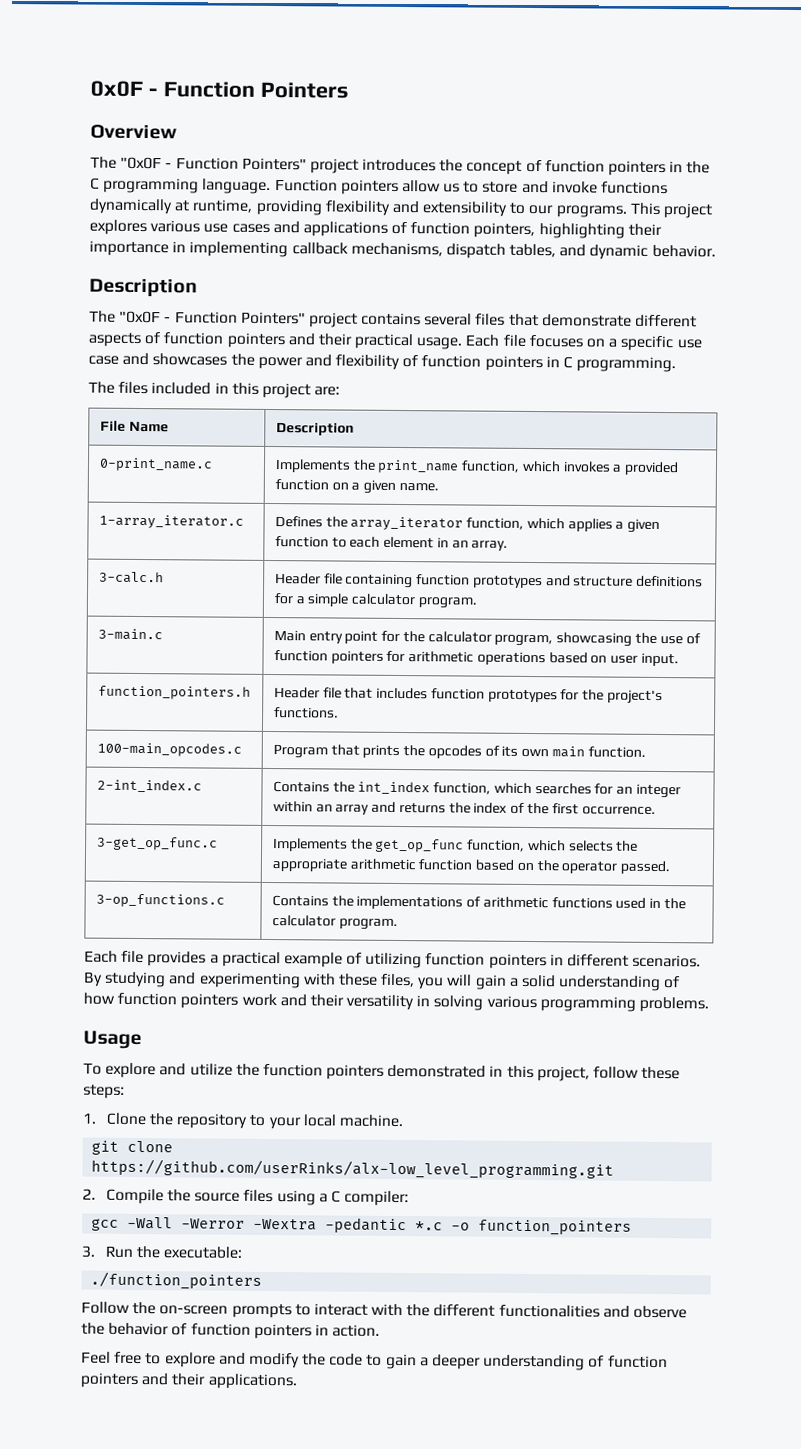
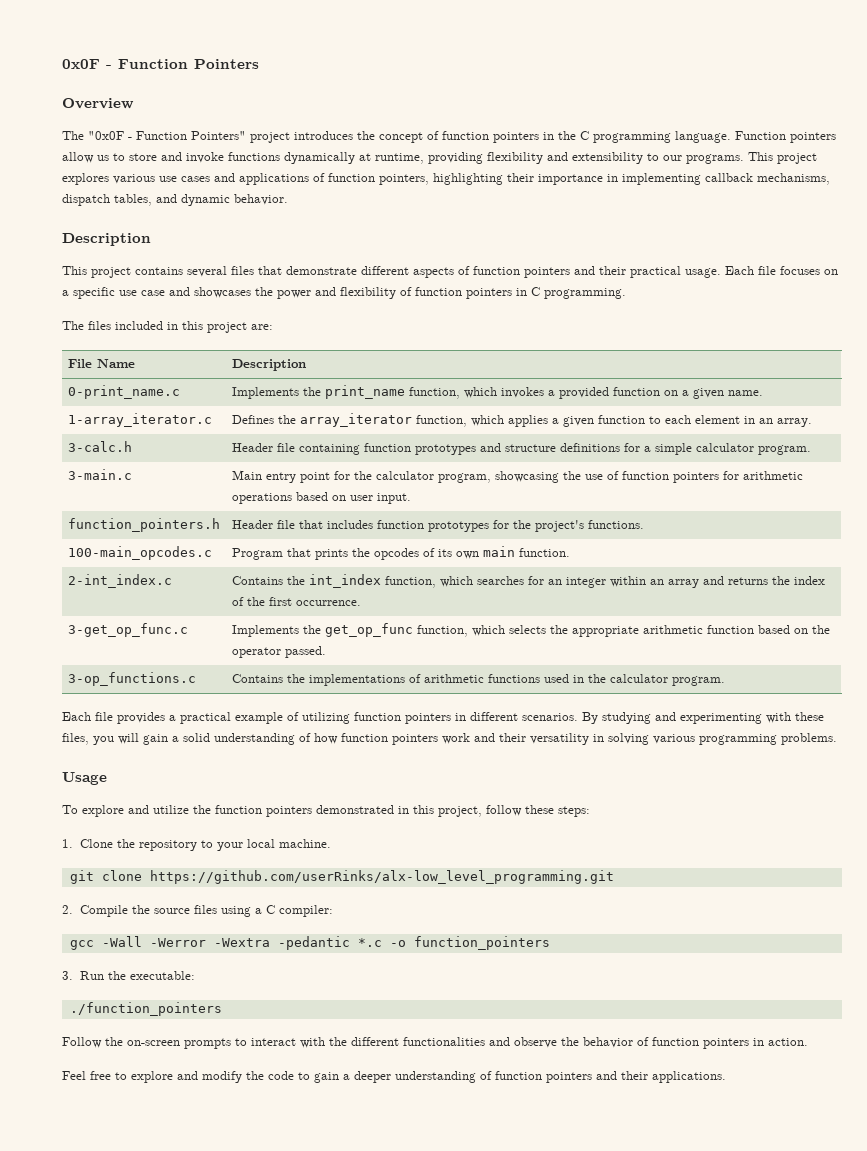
- The "0x0F - Function Pointers" project contains several files that demonstrate different aspects of function pointers and their practical usage.
+ This project contains several files that demonstrate different aspects of function pointers and their practical usage.

